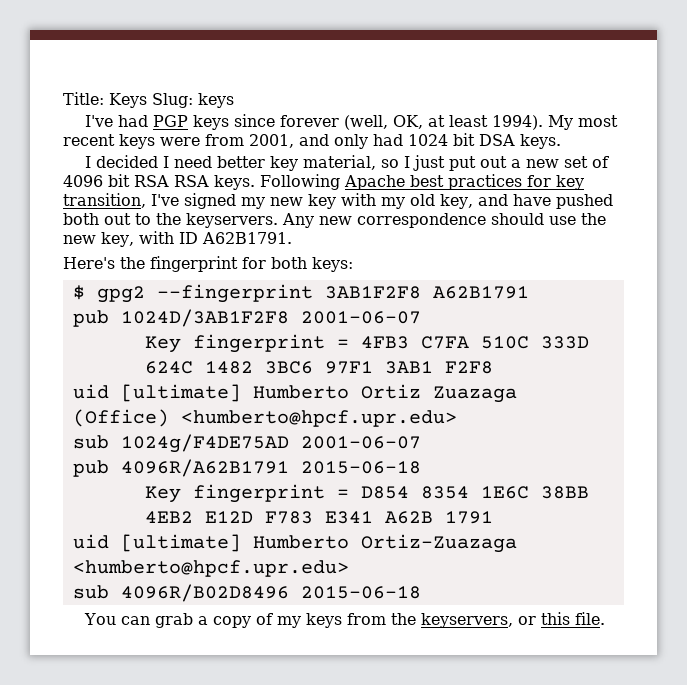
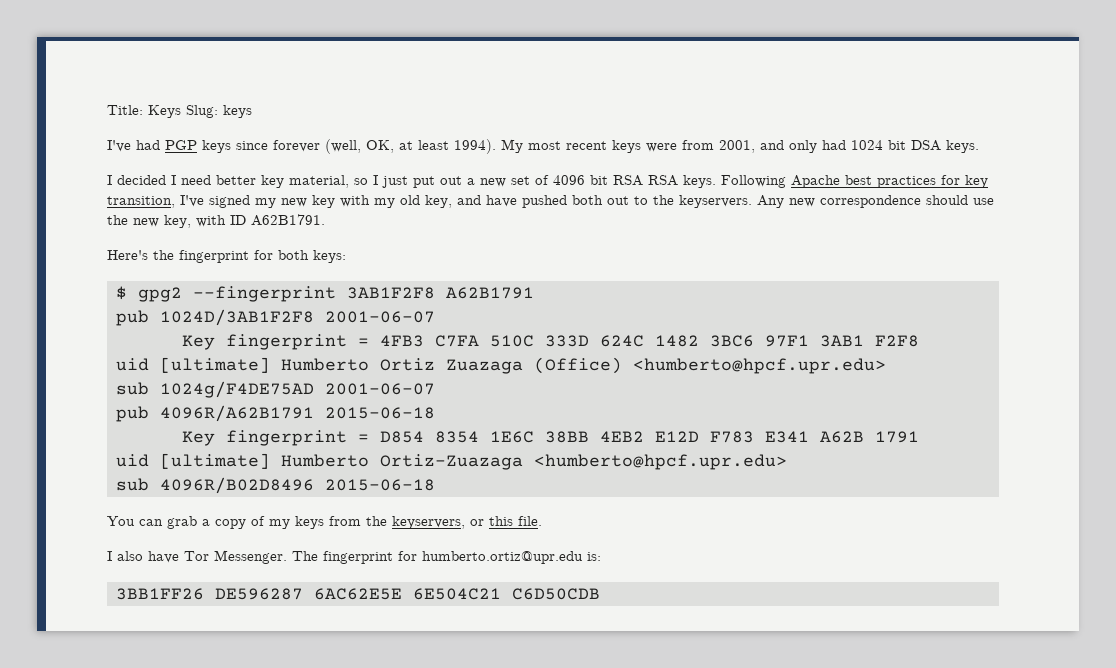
+ I also have Tor Messenger. The fingerprint for humberto.ortiz@upr.edu is:
+ 3BB1FF26 DE596287 6AC62E5E 6E504C21 C6D50CDB

